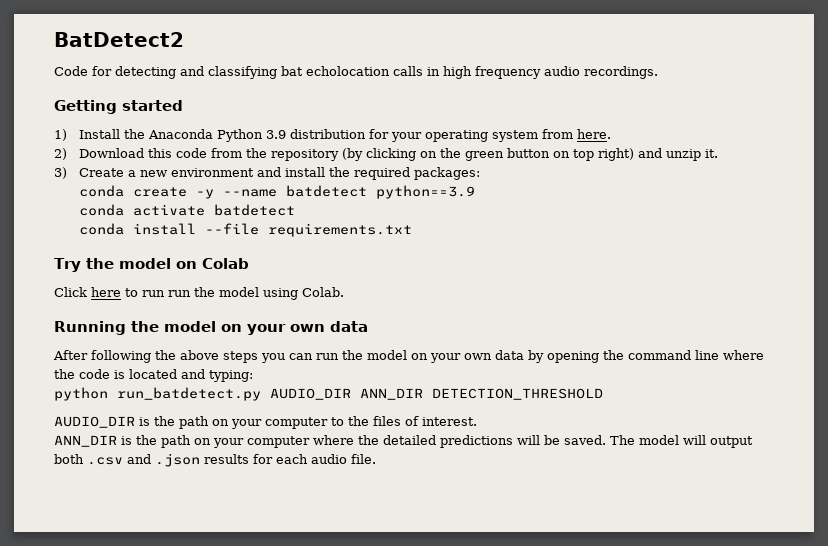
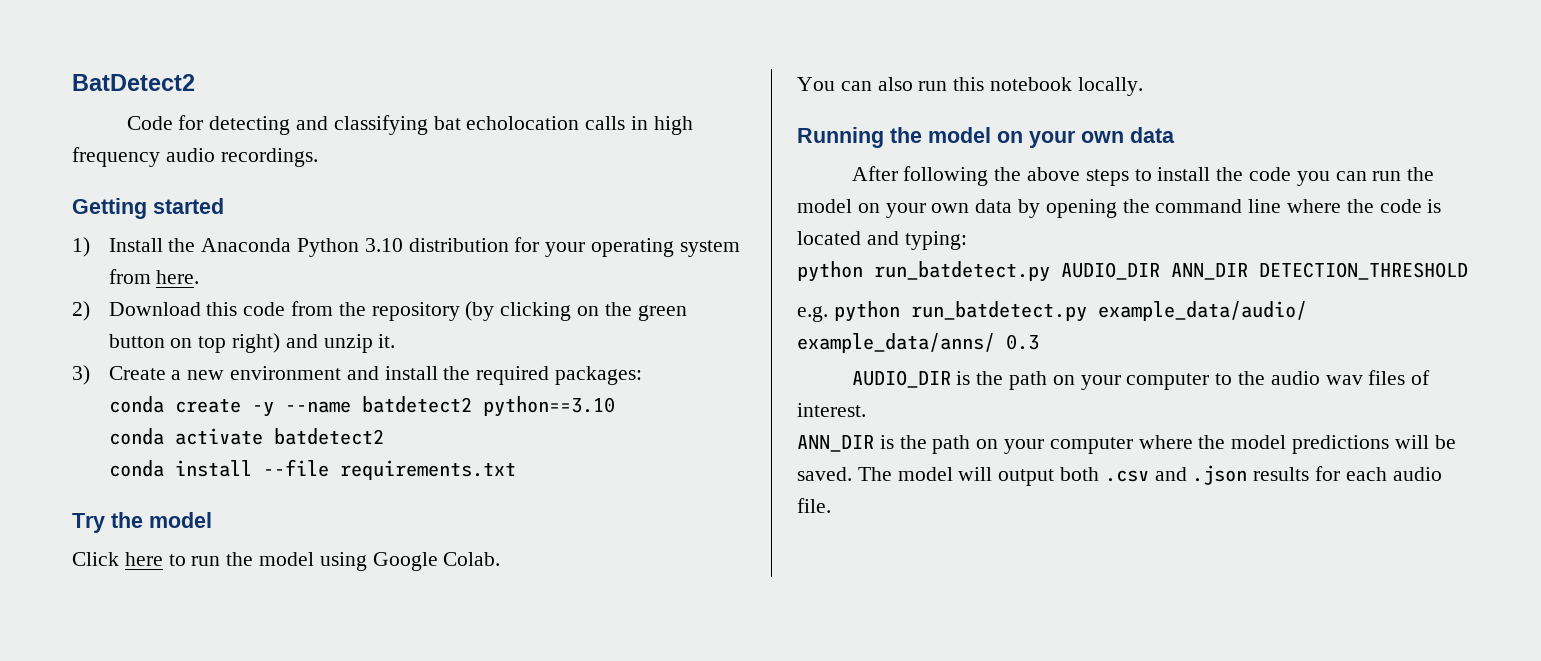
- 1) Install the Anaconda Python 3.9 distribution for your operating system from here.
+ 1) Install the Anaconda Python 3.10 distribution for your operating system from here.
- conda create -y --name batdetect python==3.9
+ conda create -y --name batdetect2 python==3.10
- conda activate batdetect
+ conda activate batdetect2
- Try the model on Colab
+ Try the model
- Click here to run run the model using Colab.
+ Click here to run the model using Google Colab.
+ You can also run this notebook locally.
- After following the above steps you can run the model on your own data by opening the command line where the code is located and typing:
+ After following the above steps to install the code you can run the model on your own data by opening the command line where the code is located and typing:
+ e.g. python run_batdetect.py example_data/audio/ example_data/anns/ 0.3
- AUDIO_DIR is the path on your computer to the files of interest.
+ AUDIO_DIR is the path on your computer to the audio wav files of interest.
- ANN_DIR is the path on your computer where the detailed predictions will be saved.
+ ANN_DIR is the path on your computer where the model predictions will be saved.

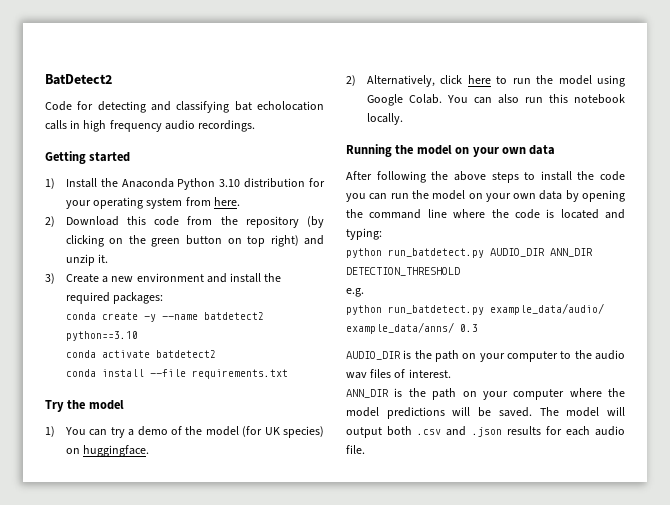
- Click here to run the model using Google Colab.
- You can also run this notebook locally.
+ 1) You can try a demo of the model (for UK species) on huggingface.
+ 2) Alternatively, click here to run the model using Google Colab. You can also run this notebook locally.
- e.g. python run_batdetect.py example_data/audio/ example_data/anns/ 0.3
+ e.g.
+ python run_batdetect.py example_data/audio/ example_data/anns/ 0.3

